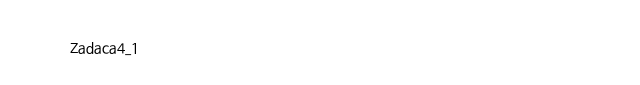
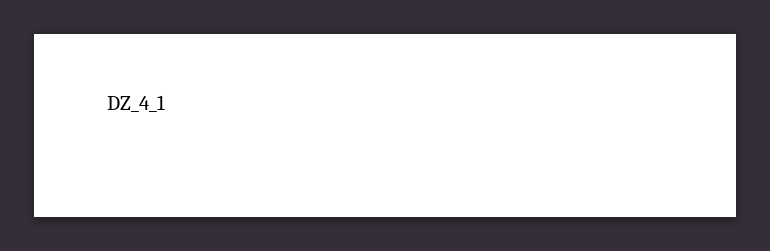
- Zadaca4_1
+ DZ_4_1

